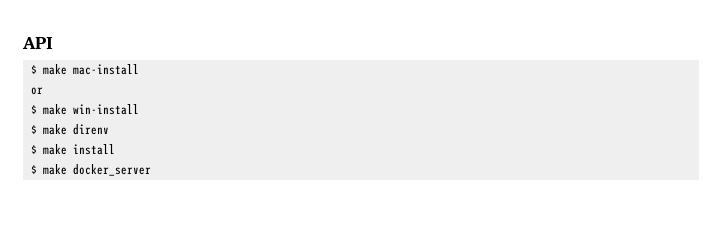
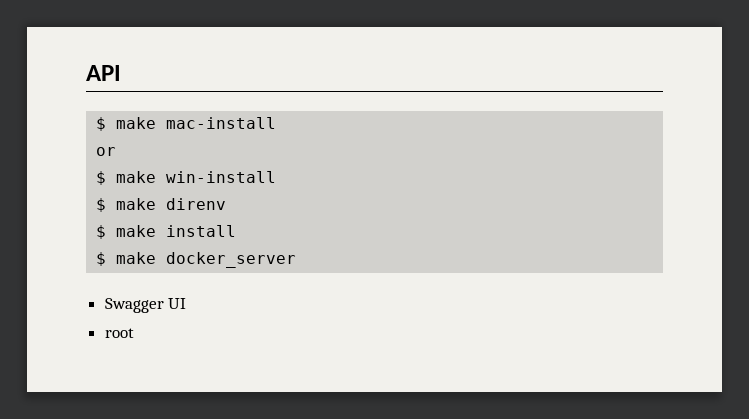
+ Swagger UI
+ root

